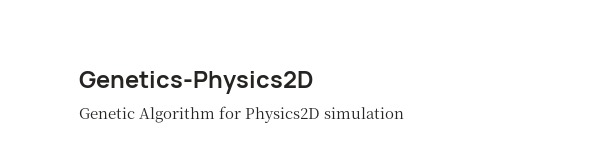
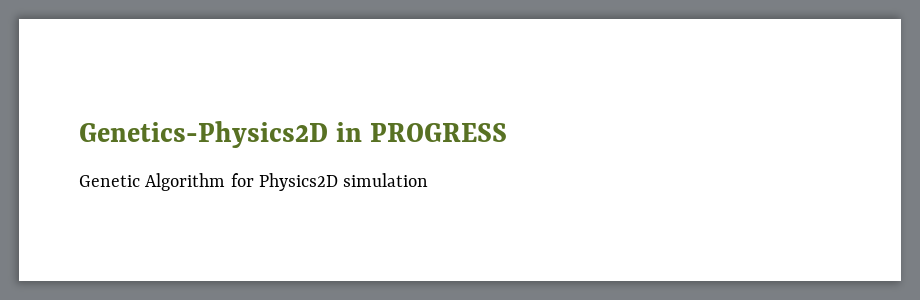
- Genetics-Physics2D
+ Genetics-Physics2D in PROGRESS

